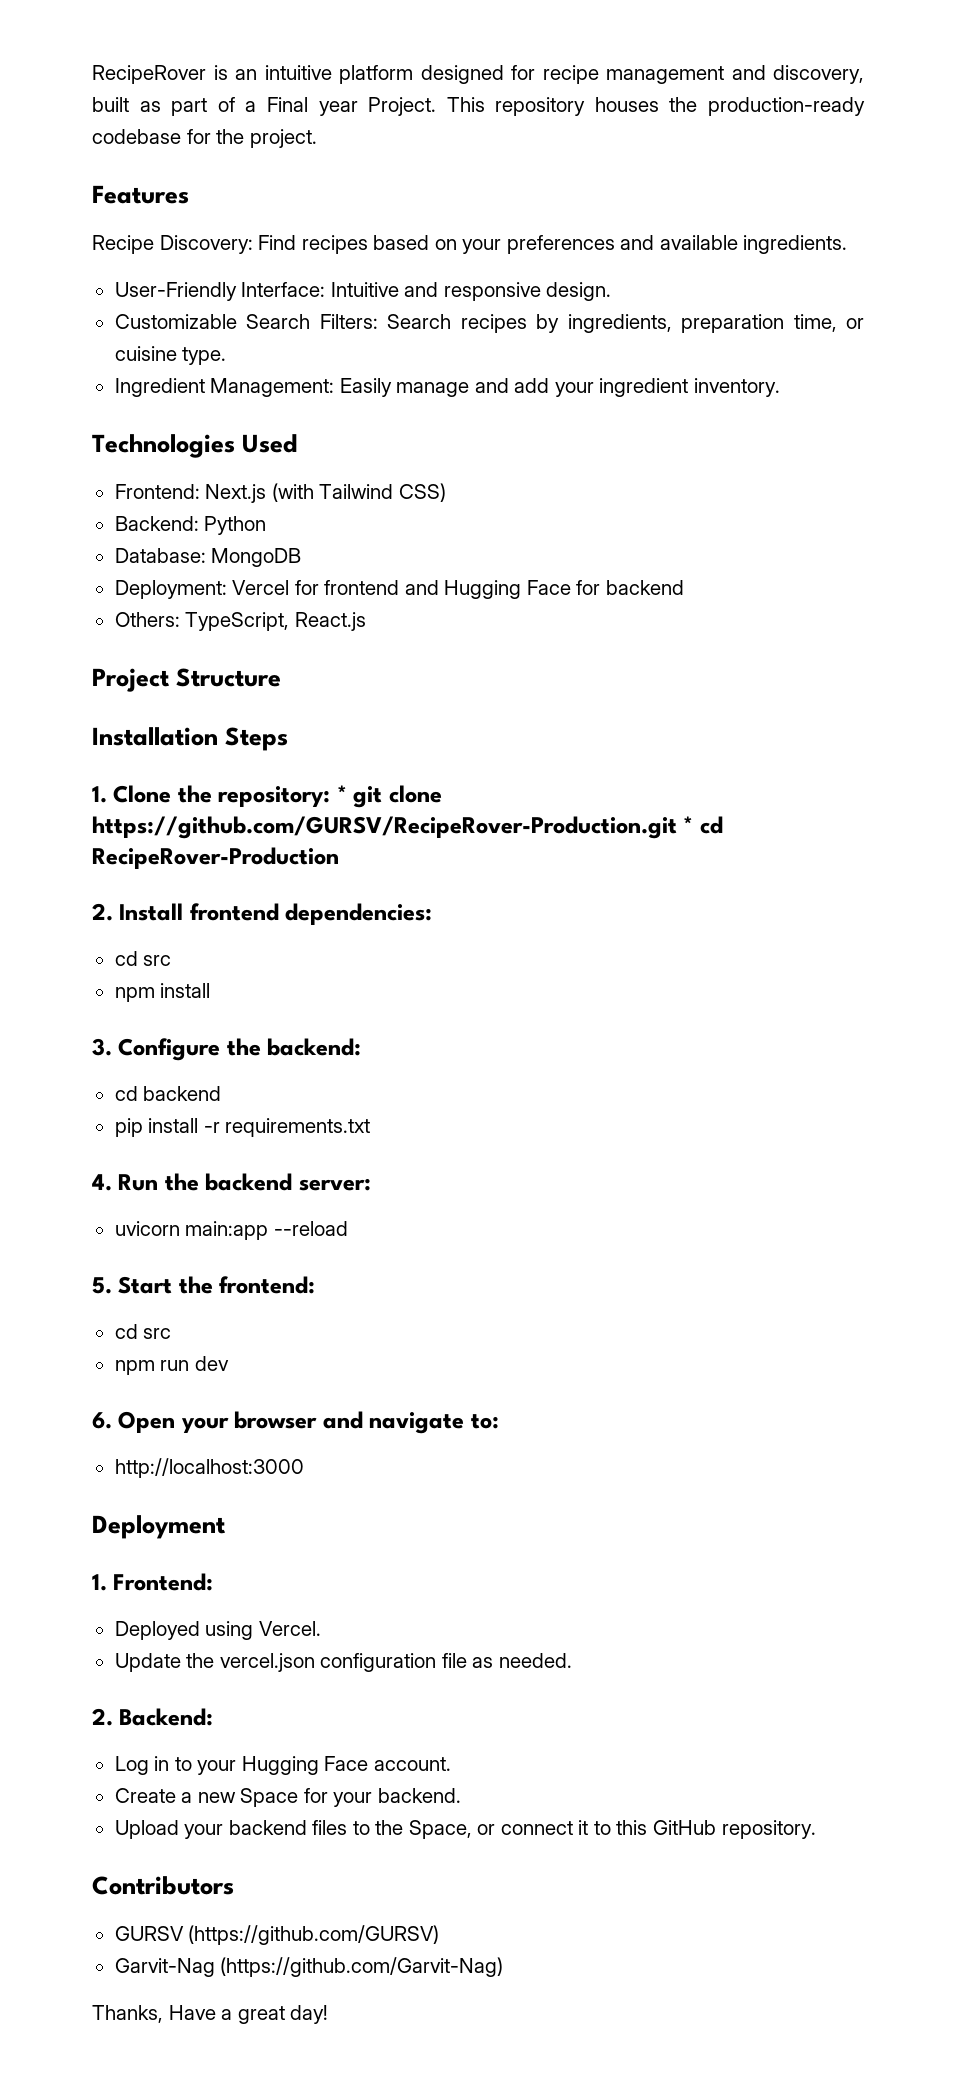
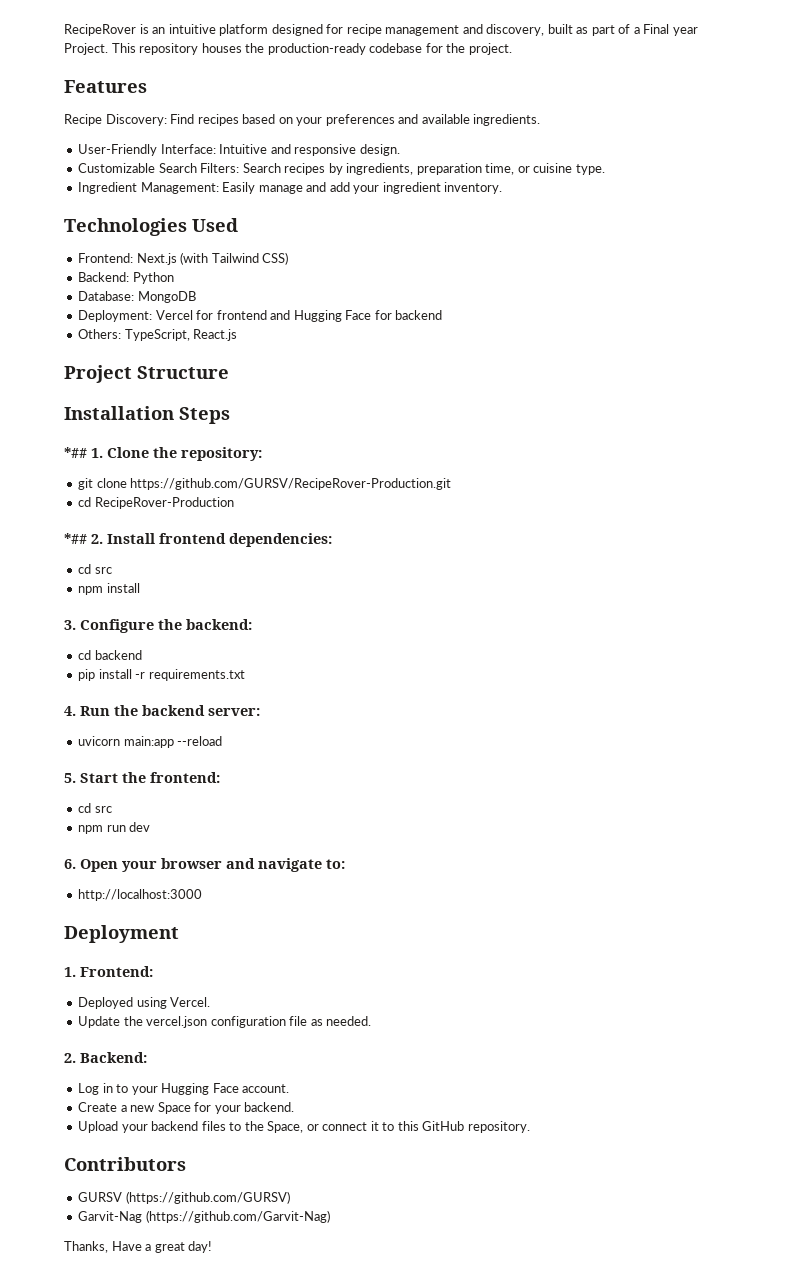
- 1. Clone the repository: * git clone https://github.com/GURSV/RecipeRover-Production.git * cd RecipeRover-Production
+ *## 1. Clone the repository:
+ git clone https://github.com/GURSV/RecipeRover-Production.git
+ cd RecipeRover-Production
- 2. Install frontend dependencies:
+ *## 2. Install frontend dependencies:

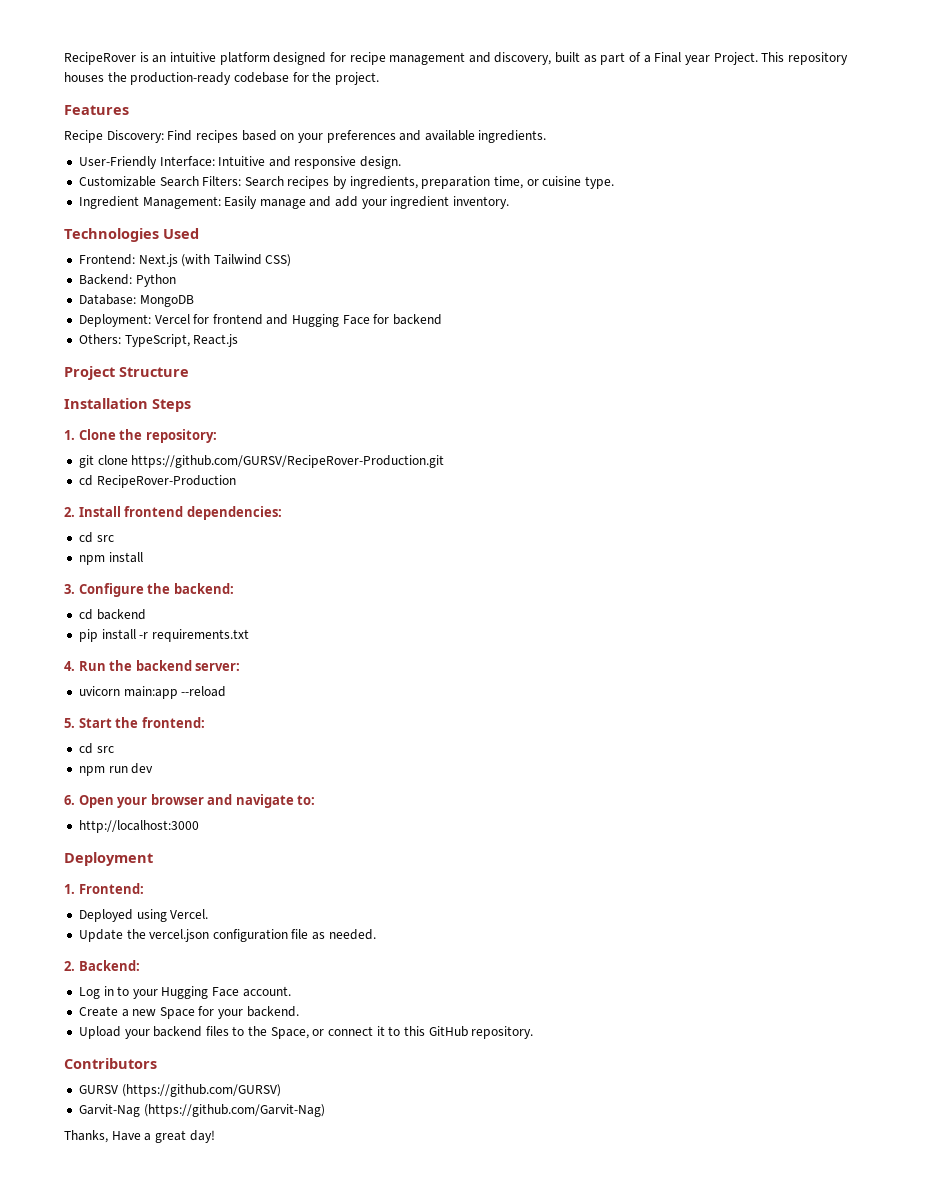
- *## 1. Clone the repository:
+ 1. Clone the repository:
- *## 2. Install frontend dependencies:
+ 2. Install frontend dependencies:

